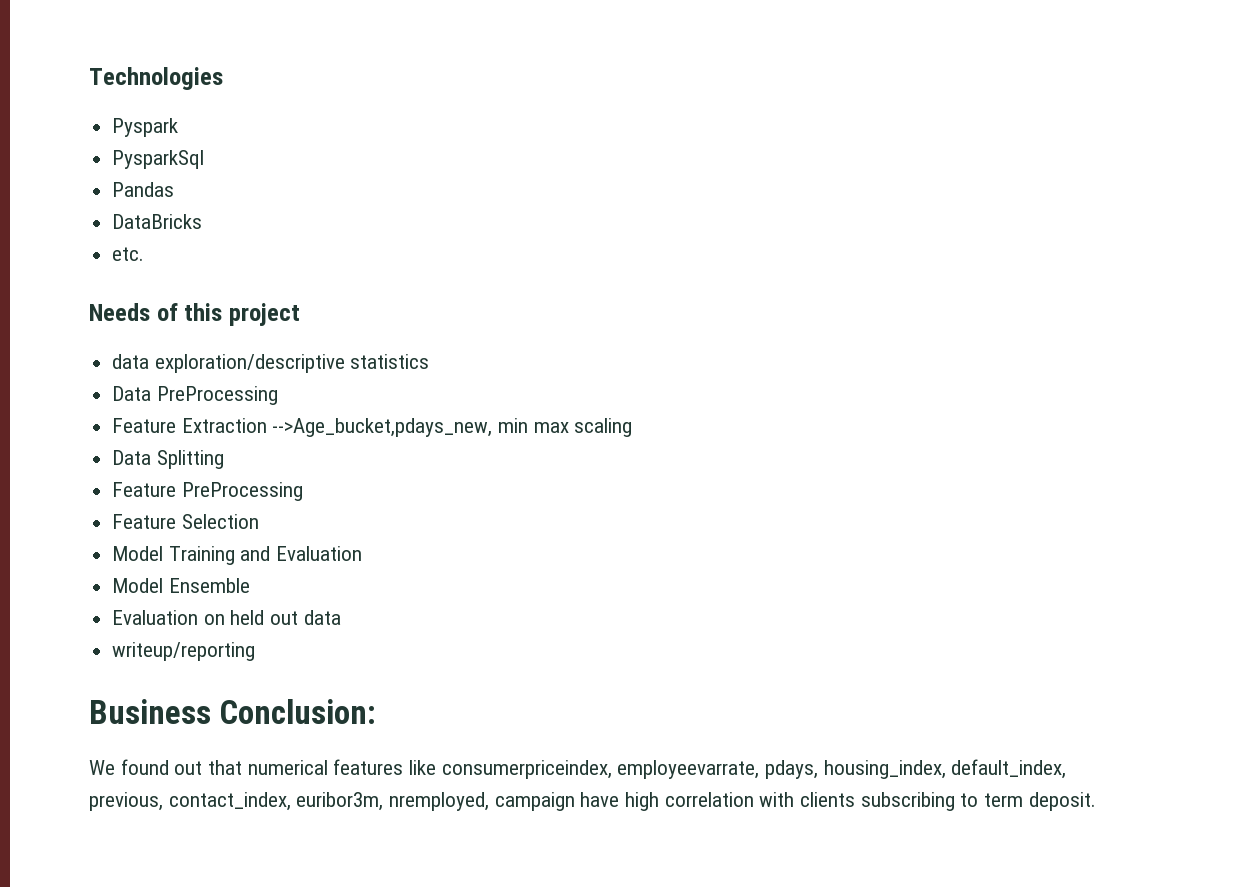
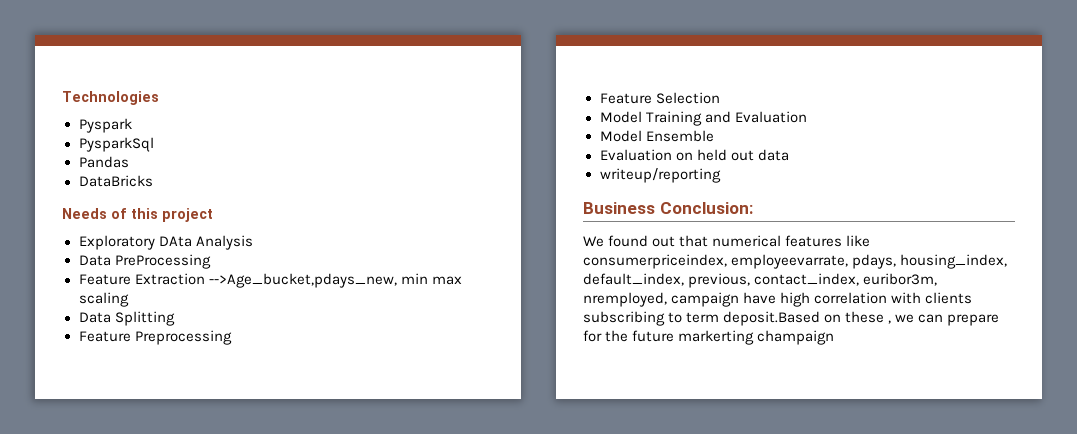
- etc.
- data exploration/descriptive statistics
+ Exploratory DAta Analysis
- Feature PreProcessing
+ Feature Preprocessing
- We found out that numerical features like consumerpriceindex, employeevarrate, pdays, housing_index, default_index, previous, contact_index, euribor3m, nremployed, campaign have high correlation with clients subscribing to term deposit.
+ We found out that numerical features like consumerpriceindex, employeevarrate, pdays, housing_index, default_index, previous, contact_index, euribor3m, nremployed, campaign have high correlation with clients subscribing to term deposit.Based on these , we can prepare for the future markerting champaign

